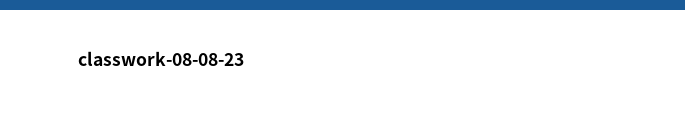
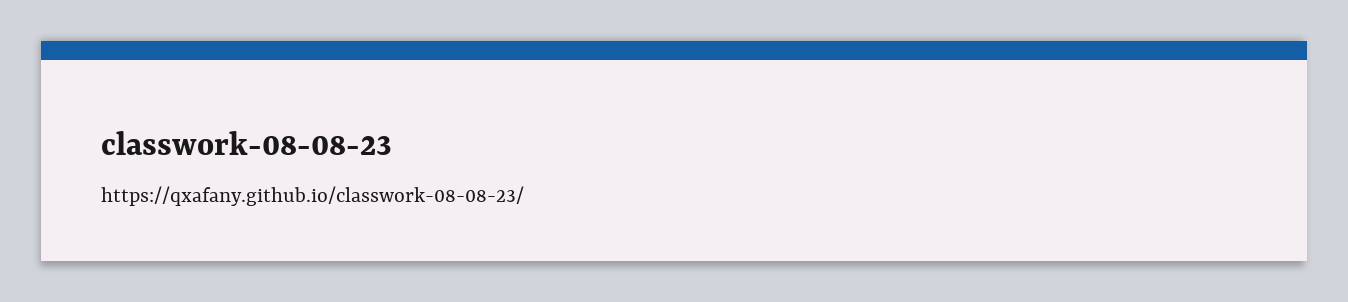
+ https://qxafany.github.io/classwork-08-08-23/

